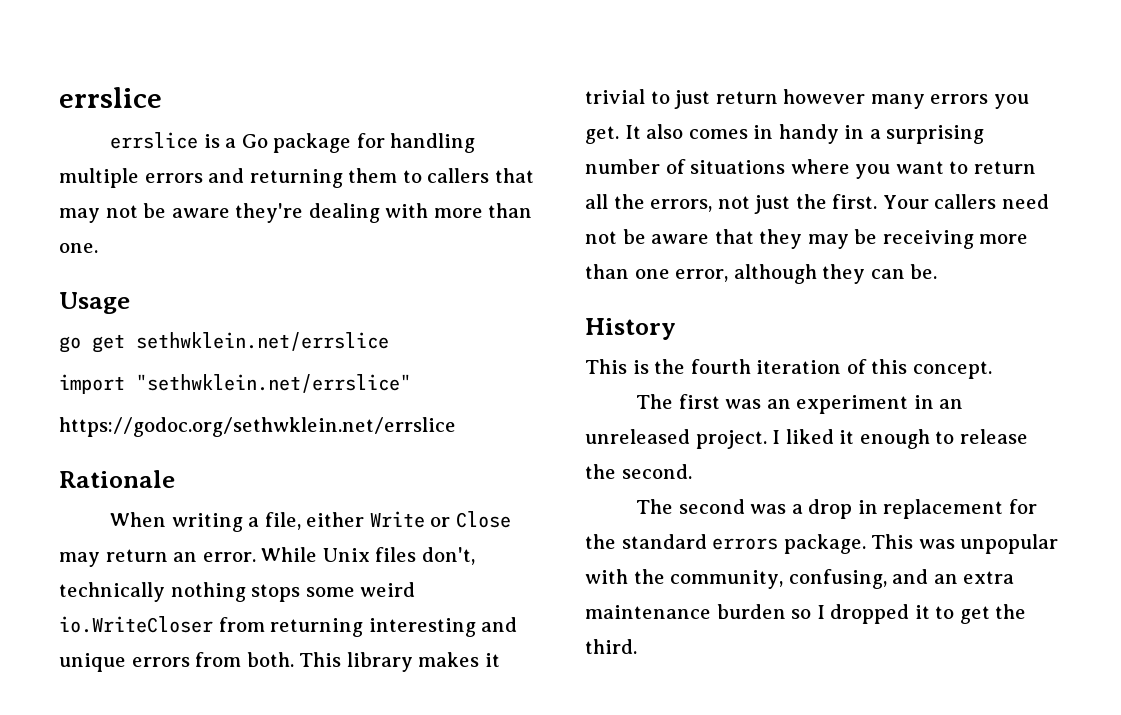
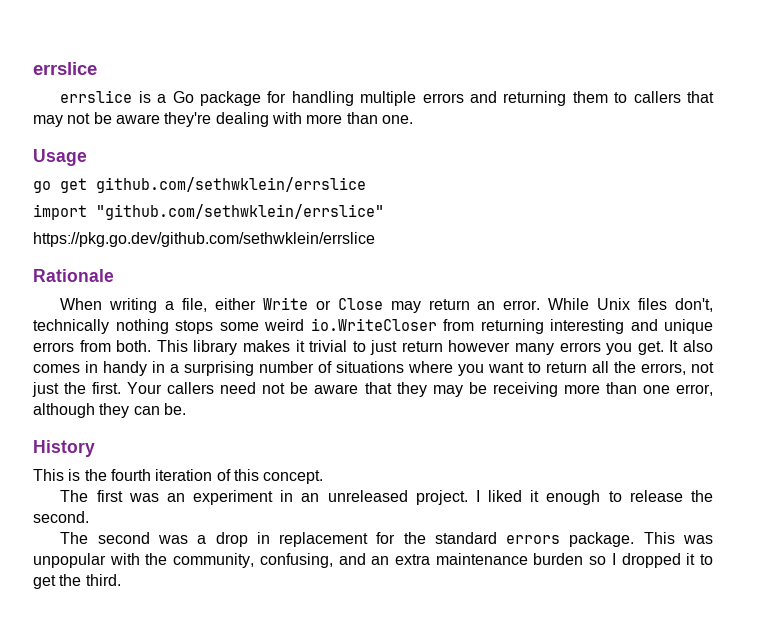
- go get sethwklein.net/errslice
+ go get github.com/sethwklein/errslice
- import "sethwklein.net/errslice"
- https://godoc.org/sethwklein.net/errslice
+ import "github.com/sethwklein/errslice"
+ https://pkg.go.dev/github.com/sethwklein/errslice

